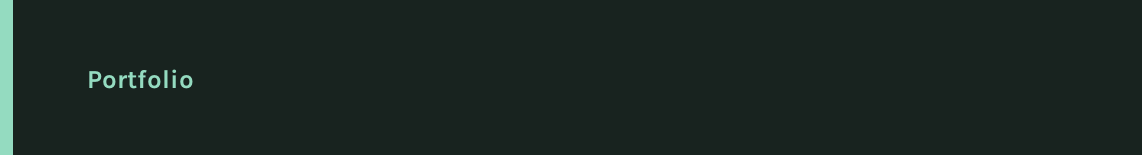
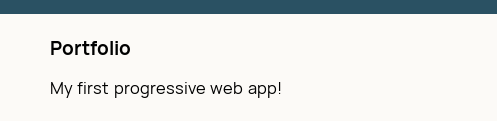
+ My first progressive web app!

